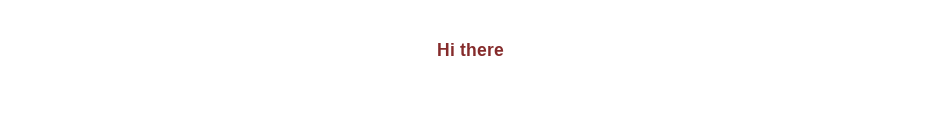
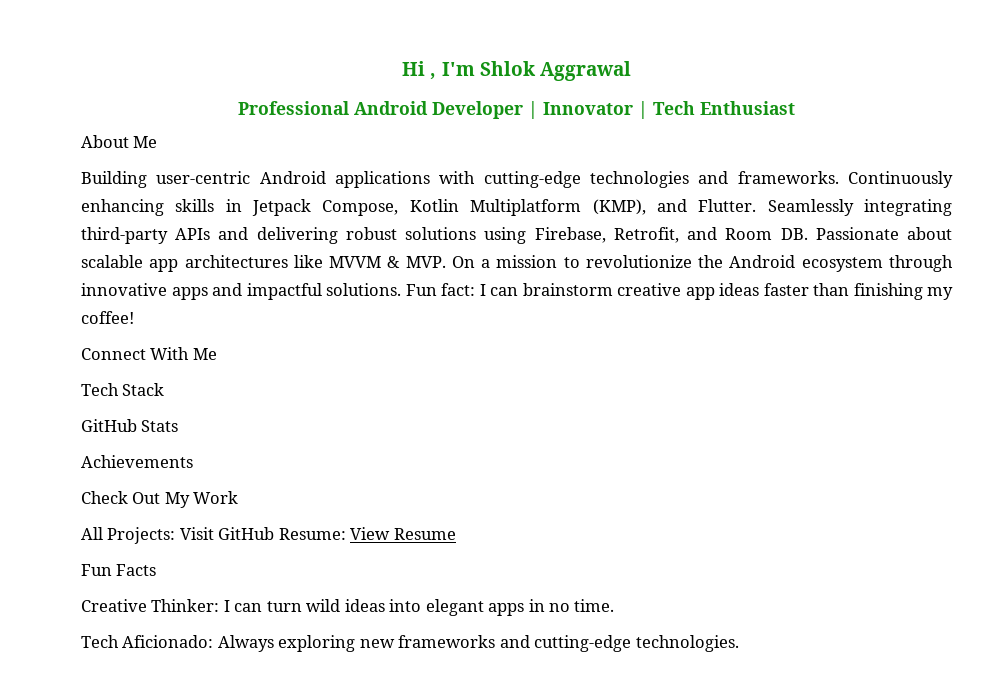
- Hi there
+ Hi , I'm Shlok Aggrawal
+ Professional Android Developer | Innovator | Tech Enthusiast
+ About Me
+ Building user-centric Android applications with cutting-edge technologies and frameworks. Continuously enhancing skills in Jetpack Compose, Kotlin Multiplatform (KMP), and Flutter. Seamlessly integrating third-party APIs and delivering robust solutions using Firebase, Retrofit, and Room DB. Passionate about scalable app architectures like MVVM & MVP. On a mission to revolutionize the Android ecosystem through innovative apps and impactful solutions. Fun fact: I can brainstorm creative app ideas faster than finishing my coffee!
+ Connect With Me
+ Tech Stack
+ GitHub Stats
+ Achievements
+ Check Out My Work
+ All Projects: Visit GitHub Resume: View Resume
+ Fun Facts
+ Creative Thinker: I can turn wild ideas into elegant apps in no time.
+ Tech Aficionado: Always exploring new frameworks and cutting-edge technologies.

